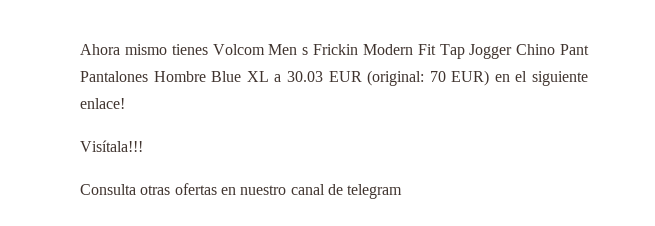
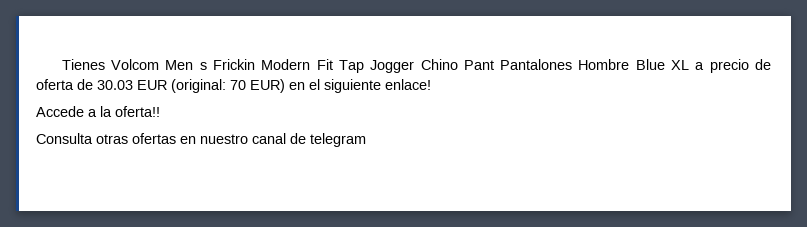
- Ahora mismo tienes Volcom Men s Frickin Modern Fit Tap Jogger Chino Pant Pantalones Hombre Blue XL a 30.03 EUR (original: 70 EUR) en el siguiente enlace!
+ Tienes Volcom Men s Frickin Modern Fit Tap Jogger Chino Pant Pantalones Hombre Blue XL a precio de oferta de 30.03 EUR (original: 70 EUR) en el siguiente enlace!
- Visítala!!!
+ Accede a la oferta!!

